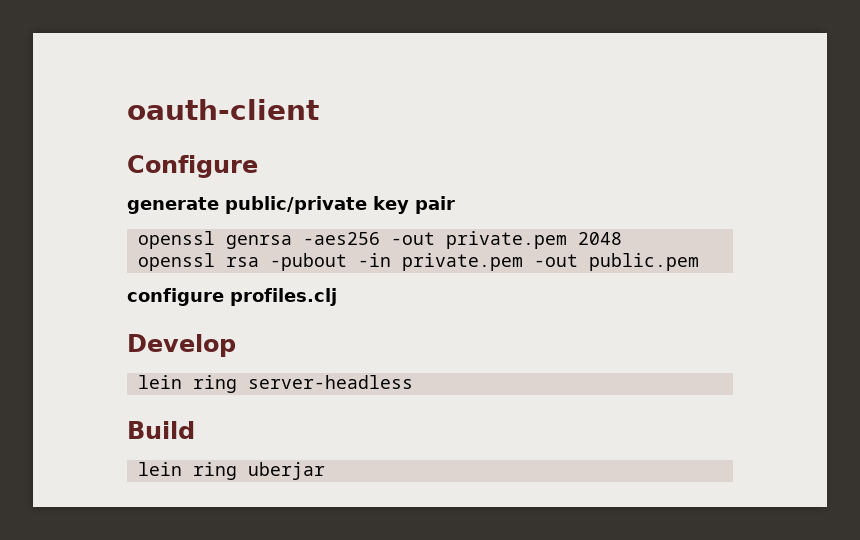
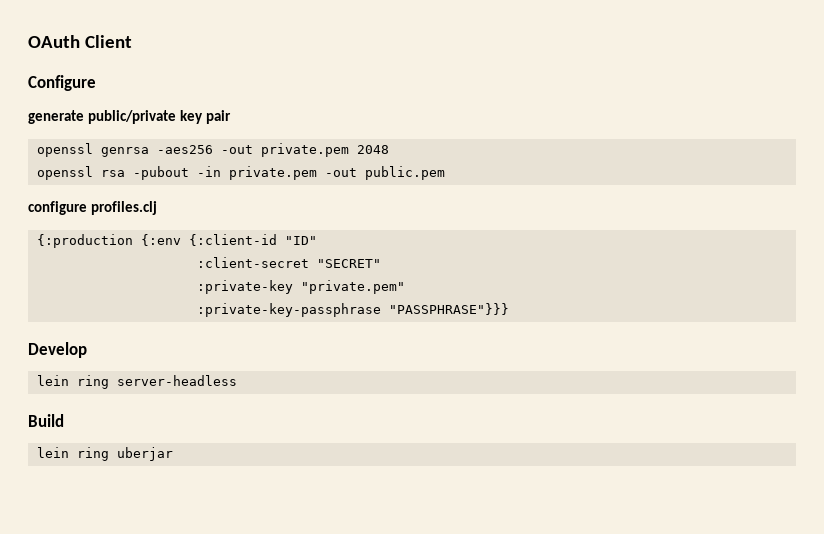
- oauth-client
+ OAuth Client
+ {:production {:env {:client-id "ID"
+ :client-secret "SECRET"
+ :private-key "private.pem"
+ :private-key-passphrase "PASSPHRASE"}}}

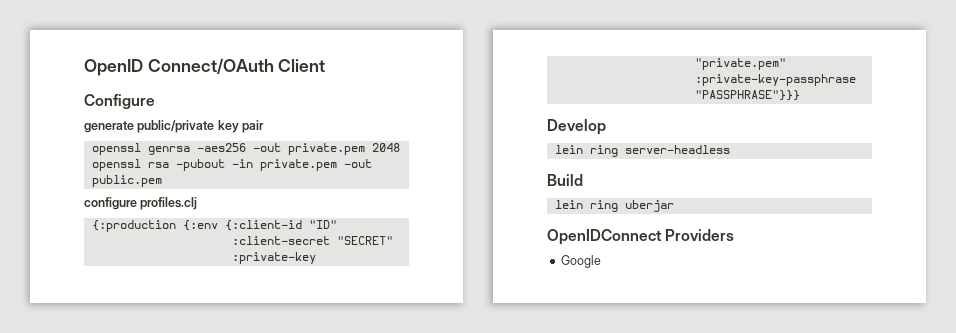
- OAuth Client
+ OpenID Connect/OAuth Client
+ OpenIDConnect Providers
+ Google

